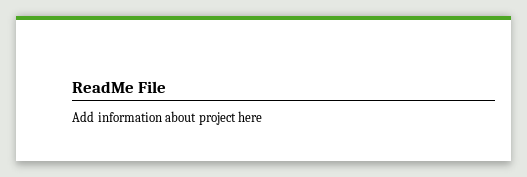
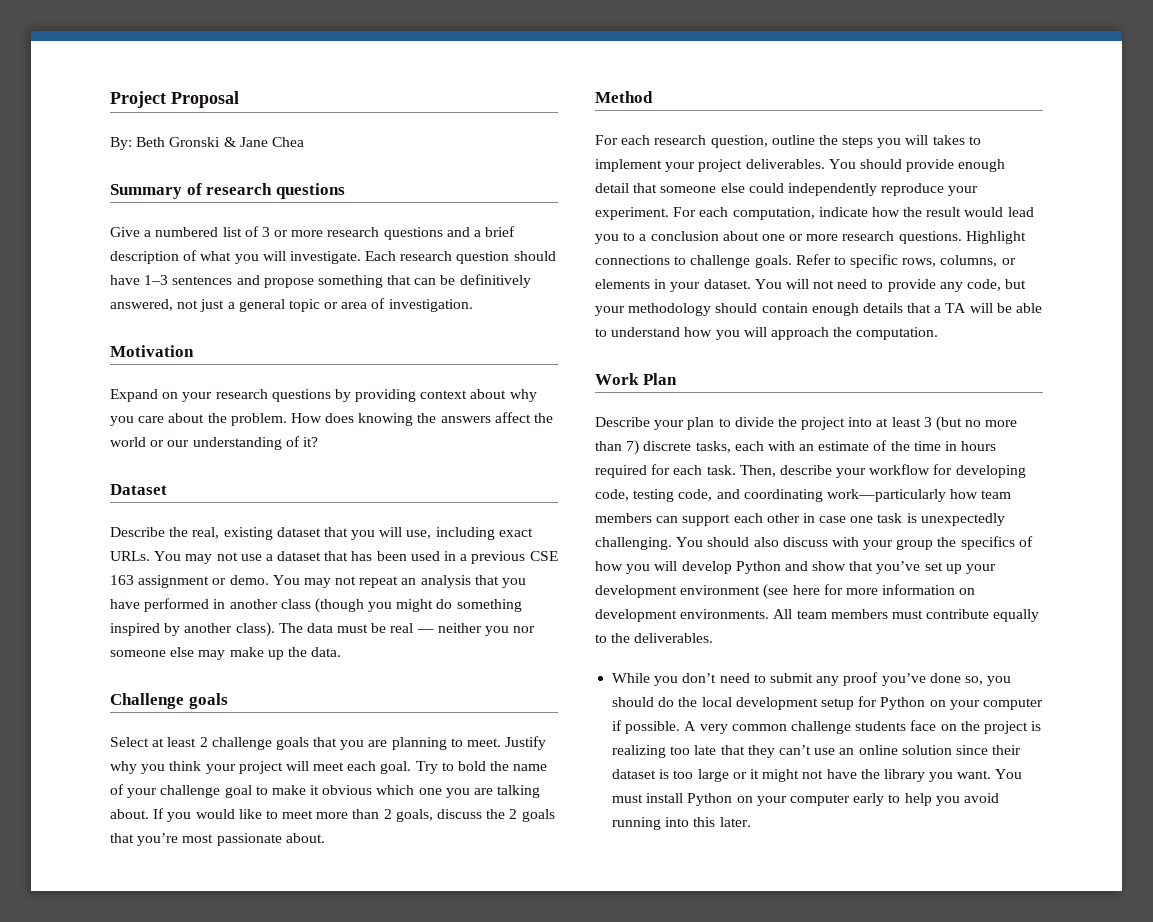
- ReadMe File
- Add information about project here
+ Project Proposal
+ By: Beth Gronski & Jane Chea
+ Summary of research questions
+ Give a numbered list of 3 or more research questions and a brief description of what you will investigate. Each research question should have 1–3 sentences and propose something that can be definitively answered, not just a general topic or area of investigation.
+ Motivation
+ Expand on your research questions by providing context about why you care about the problem. How does knowing the answers affect the world or our understanding of it?
+ Dataset
+ Describe the real, existing dataset that you will use, including exact URLs. You may not use a dataset that has been used in a previous CSE 163 assignment or demo. You may not repeat an analysis that you have performed in another class (though you might do something inspired by another class). The data must be real — neither you nor someone else may make up the data.
+ Challenge goals
+ Select at least 2 challenge goals that you are planning to meet. Justify why you think your project will meet each goal. Try to bold the name of your challenge goal to make it obvious which one you are talking about. If you would like to meet more than 2 goals, discuss the 2 goals that you’re most passionate about.
+ Method
+ For each research question, outline the steps you will takes to implement your project deliverables. You should provide enough detail that someone else could independently reproduce your experiment. For each computation, indicate how the result would lead you to a conclusion about one or more research questions. Highlight connections to challenge goals. Refer to specific rows, columns, or elements in your dataset. You will not need to provide any code, but your methodology should contain enough details that a TA will be able to understand how you will approach the computation.
+ Work Plan
+ Describe your plan to divide the project into at least 3 (but no more than 7) discrete tasks, each with an estimate of the time in hours required for each task. Then, describe your workflow for developing code, testing code, and coordinating work—particularly how team members can support each other in case one task is unexpectedly challenging. You should also discuss with your group the specifics of how you will develop Python and show that you’ve set up your development environment (see here for more information on development environments. All team members must contribute equally to the deliverables.
+ While you don’t need to submit any proof you’ve done so, you should do the local development setup for Python on your computer if possible. A very common challenge students face on the project is realizing too late that they can’t use an online solution since their dataset is too large or it might not have the library you want. You must install Python on your computer early to help you avoid running into this later.

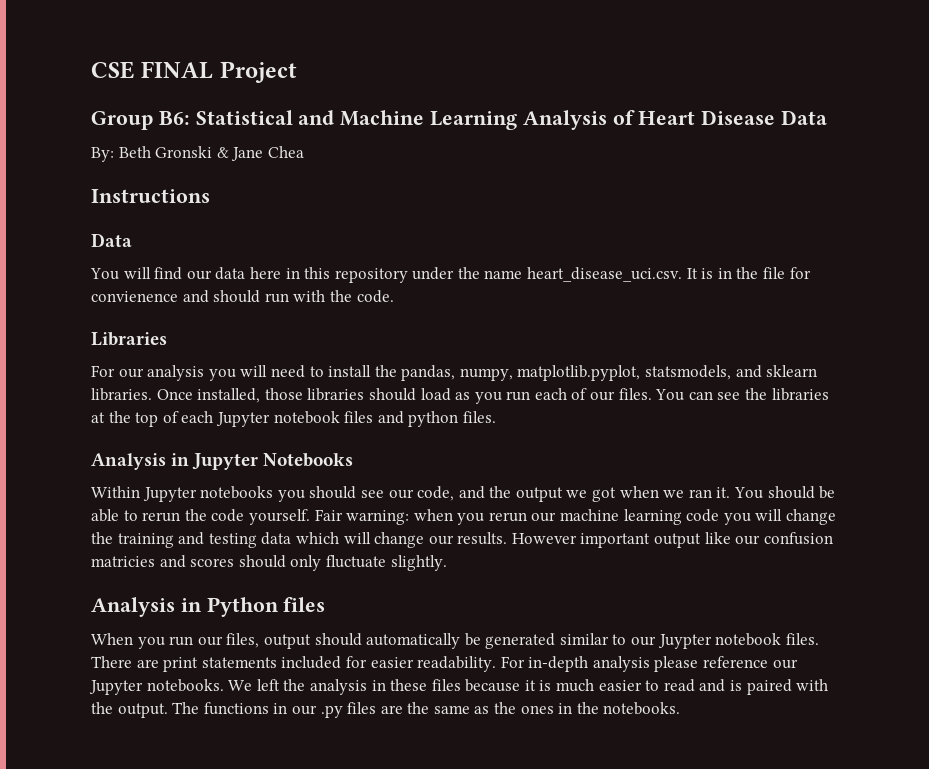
- Project Proposal
+ CSE FINAL Project
+ Group B6: Statistical and Machine Learning Analysis of Heart Disease Data
- Summary of research questions
- Give a numbered list of 3 or more research questions and a brief description of what you will investigate. Each research question should have 1–3 sentences and propose something that can be definitively answered, not just a general topic or area of investigation.
- Motivation
- Expand on your research questions by providing context about why you care about the problem. How does knowing the answers affect the world or our understanding of it?
- Dataset
- Describe the real, existing dataset that you will use, including exact URLs. You may not use a dataset that has been used in a previous CSE 163 assignment or demo. You may not repeat an analysis that you have performed in another class (though you might do something inspired by another class). The data must be real — neither you nor someone else may make up the data.
- Challenge goals
- Select at least 2 challenge goals that you are planning to meet. Justify why you think your project will meet each goal. Try to bold the name of your challenge goal to make it obvious which one you are talking about. If you would like to meet more than 2 goals, discuss the 2 goals that you’re most passionate about.
- Method
- For each research question, outline the steps you will takes to implement your project deliverables. You should provide enough detail that someone else could independently reproduce your experiment. For each computation, indicate how the result would lead you to a conclusion about one or more research questions. Highlight connections to challenge goals. Refer to specific rows, columns, or elements in your dataset. You will not need to provide any code, but your methodology should contain enough details that a TA will be able to understand how you will approach the computation.
- Work Plan
- Describe your plan to divide the project into at least 3 (but no more than 7) discrete tasks, each with an estimate of the time in hours required for each task. Then, describe your workflow for developing code, testing code, and coordinating work—particularly how team members can support each other in case one task is unexpectedly challenging. You should also discuss with your group the specifics of how you will develop Python and show that you’ve set up your development environment (see here for more information on development environments. All team members must contribute equally to the deliverables.
- While you don’t need to submit any proof you’ve done so, you should do the local development setup for Python on your computer if possible. A very common challenge students face on the project is realizing too late that they can’t use an online solution since their dataset is too large or it might not have the library you want. You must install Python on your computer early to help you avoid running into this later.
+ Instructions
+ Data
+ You will find our data here in this repository under the name heart_disease_uci.csv. It is in the file for convienence and should run with the code.
+ Libraries
+ For our analysis you will need to install the pandas, numpy, matplotlib.pyplot, statsmodels, and sklearn libraries. Once installed, those libraries should load as you run each of our files. You can see the libraries at the top of each Jupyter notebook files and python files.
+ Analysis in Jupyter Notebooks
+ Within Jupyter notebooks you should see our code, and the output we got when we ran it. You should be able to rerun the code yourself. Fair warning: when you rerun our machine learning code you will change the training and testing data which will change our results. However important output like our confusion matricies and scores should only fluctuate slightly.
+ Analysis in Python files
+ When you run our files, output should automatically be generated similar to our Juypter notebook files. There are print statements included for easier readability. For in-depth analysis please reference our Jupyter notebooks. We left the analysis in these files because it is much easier to read and is paired with the output. The functions in our .py files are the same as the ones in the notebooks.

